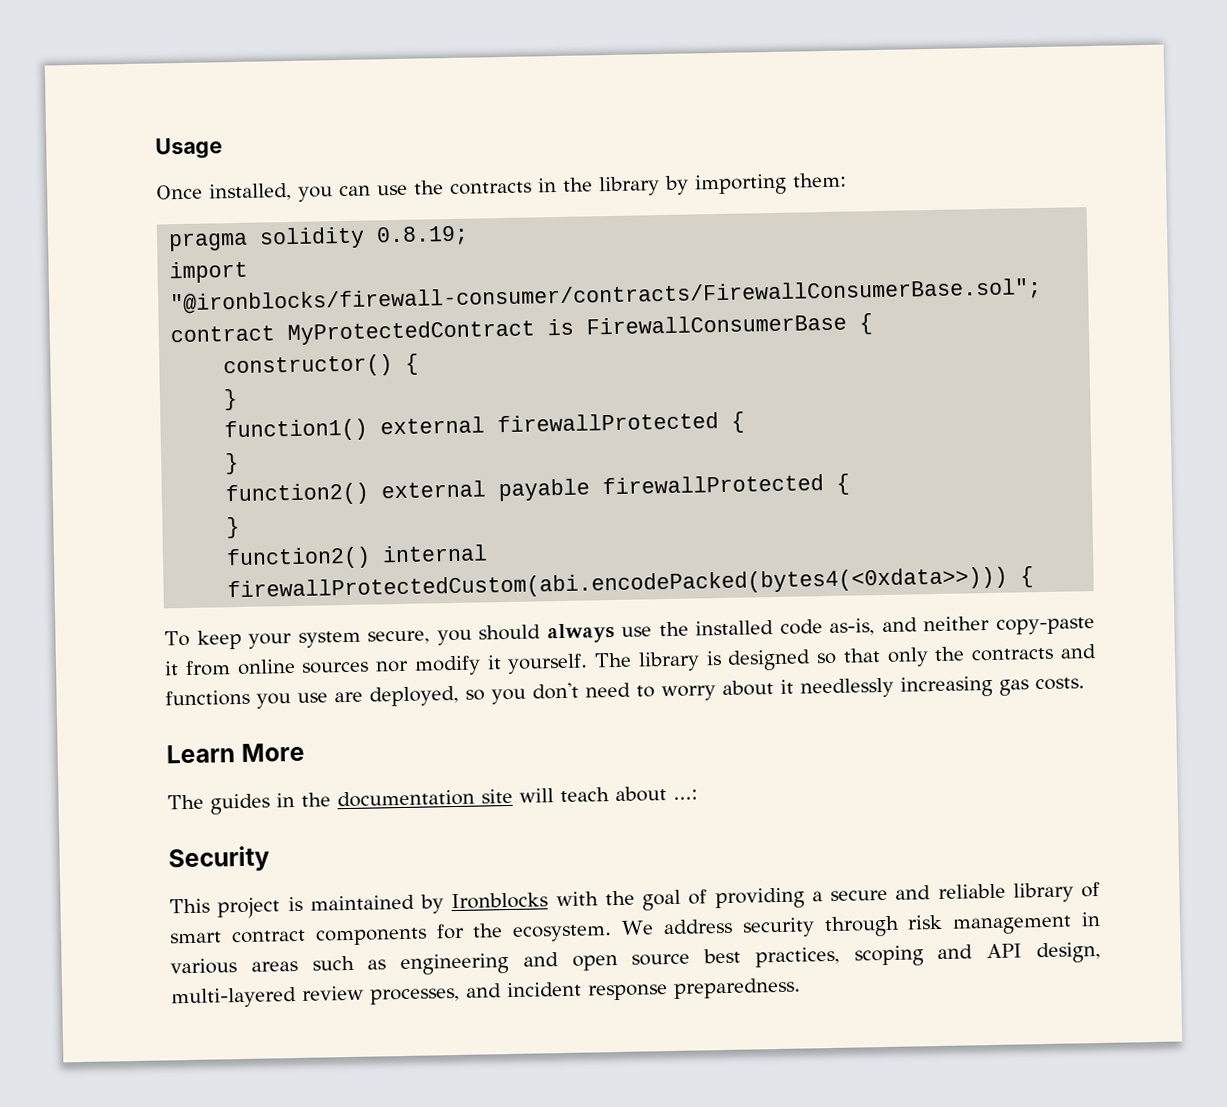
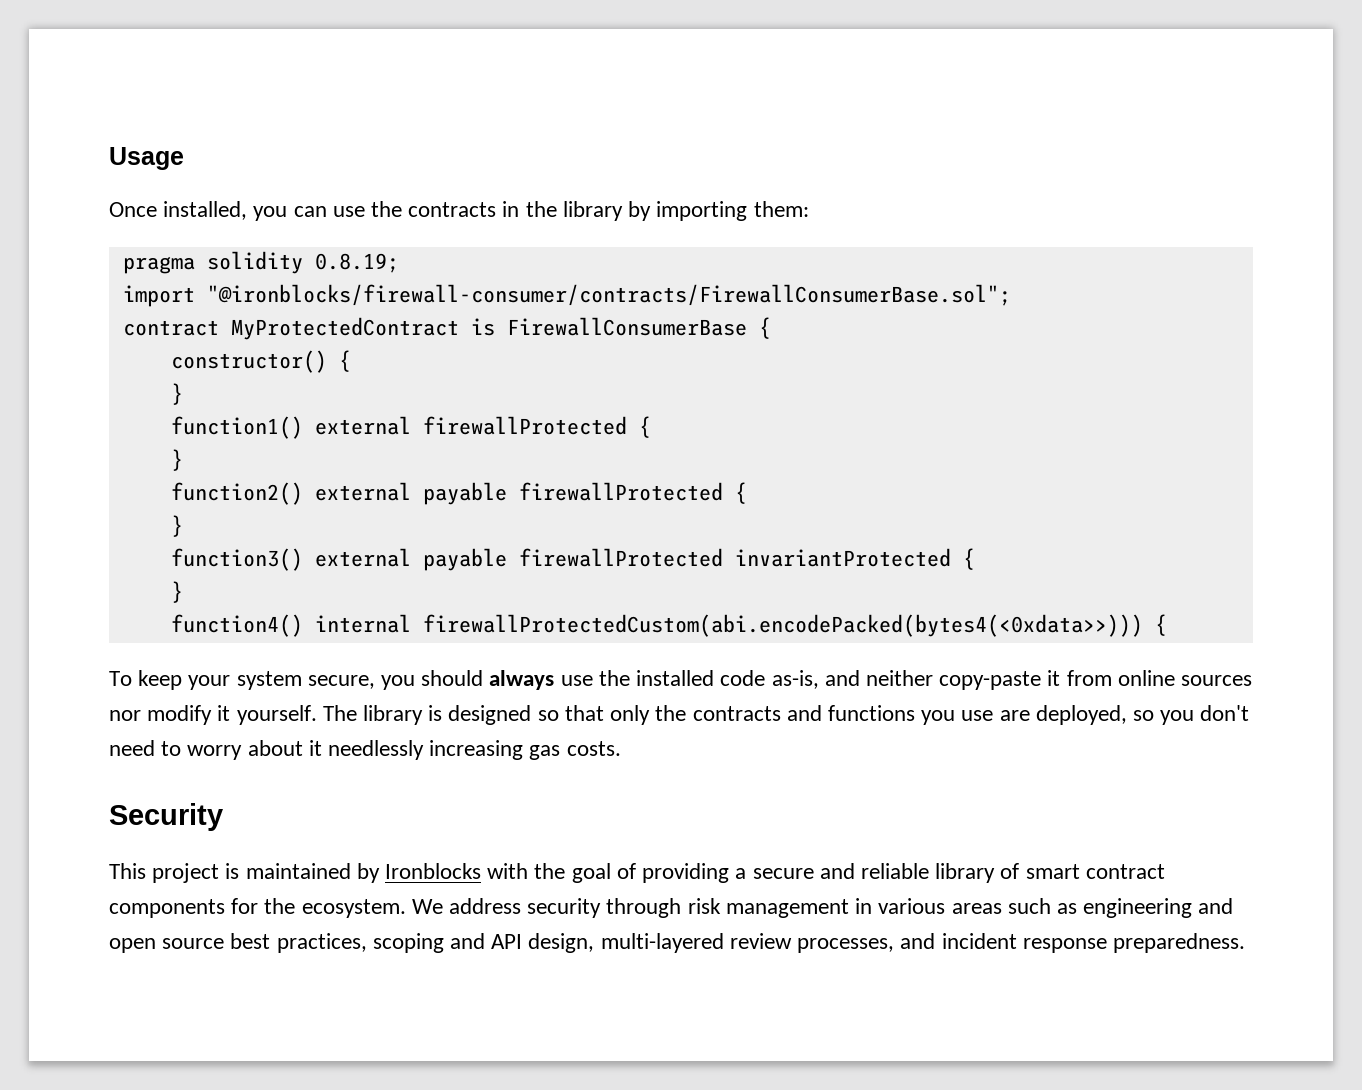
- function2() internal firewallProtectedCustom(abi.encodePacked(bytes4(<0xdata>>))) {
+ function3() external payable firewallProtected invariantProtected {
+ }
+ function4() internal firewallProtectedCustom(abi.encodePacked(bytes4(<0xdata>>))) {
- Learn More
- The guides in the documentation site will teach about ...:

